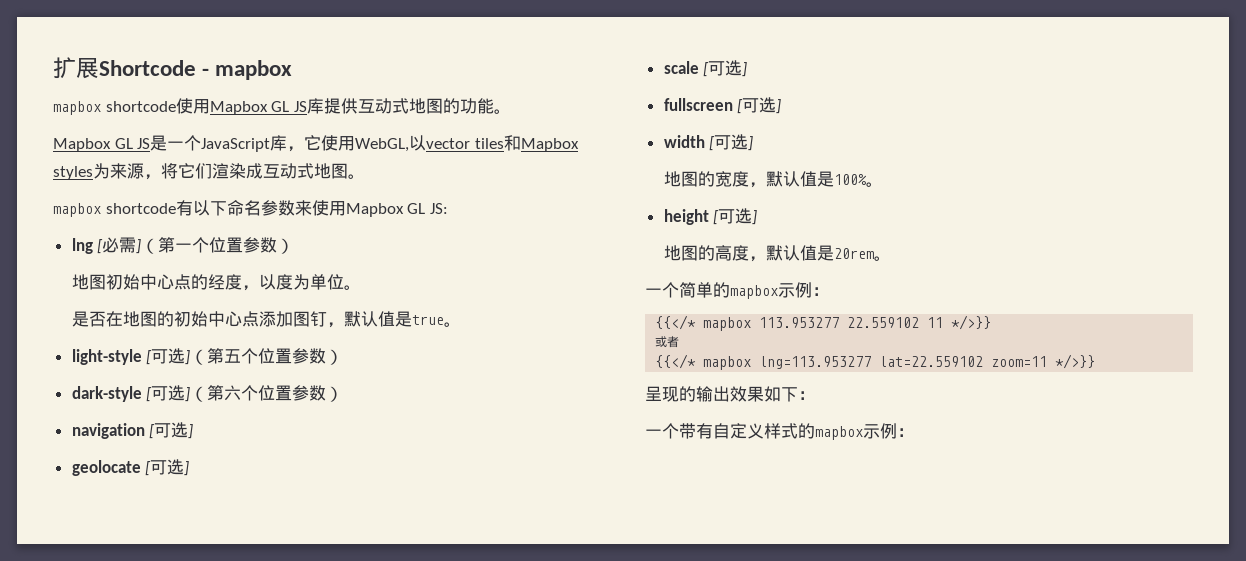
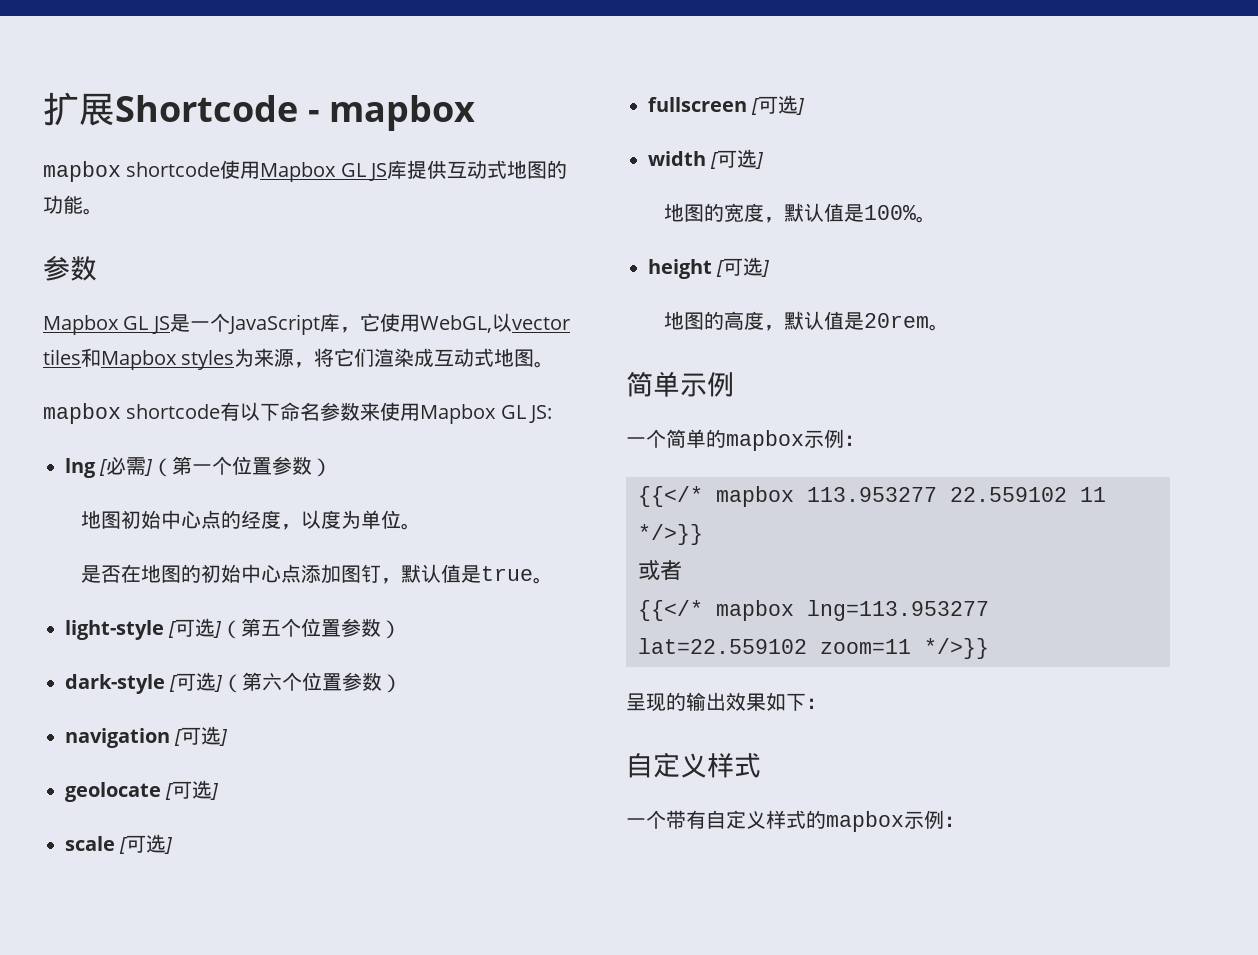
  mapbox shortcode使用Mapbox GL JS库提供互动式地图的功能。
+ 参数
+ 简单示例
  呈现的输出效果如下：
+ 自定义样式

